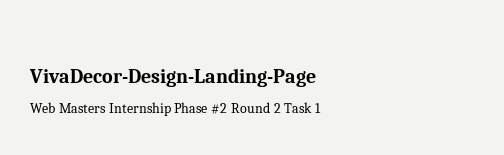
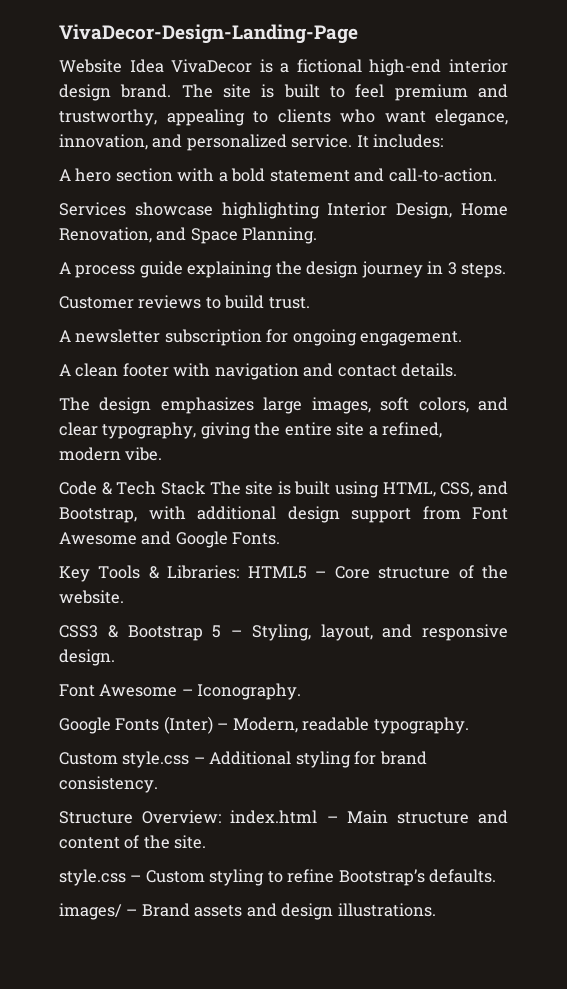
- Web Masters Internship Phase #2 Round 2 Task 1
+ Website Idea VivaDecor is a fictional high-end interior design brand. The site is built to feel premium and trustworthy, appealing to clients who want elegance, innovation, and personalized service. It includes:
+ A hero section with a bold statement and call-to-action.
+ Services showcase highlighting Interior Design, Home Renovation, and Space Planning.
+ A process guide explaining the design journey in 3 steps.
+ Customer reviews to build trust.
+ A newsletter subscription for ongoing engagement.
+ A clean footer with navigation and contact details.
+ The design emphasizes large images, soft colors, and clear typography, giving the entire site a refined, modern vibe.
+ Code & Tech Stack The site is built using HTML, CSS, and Bootstrap, with additional design support from Font Awesome and Google Fonts.
+ Key Tools & Libraries: HTML5 – Core structure of the website.
+ CSS3 & Bootstrap 5 – Styling, layout, and responsive design.
+ Font Awesome – Iconography.
+ Google Fonts (Inter) – Modern, readable typography.
+ Custom style.css – Additional styling for brand consistency.
+ Structure Overview: index.html – Main structure and content of the site.
+ style.css – Custom styling to refine Bootstrap’s defaults.
+ images/ – Brand assets and design illustrations.

